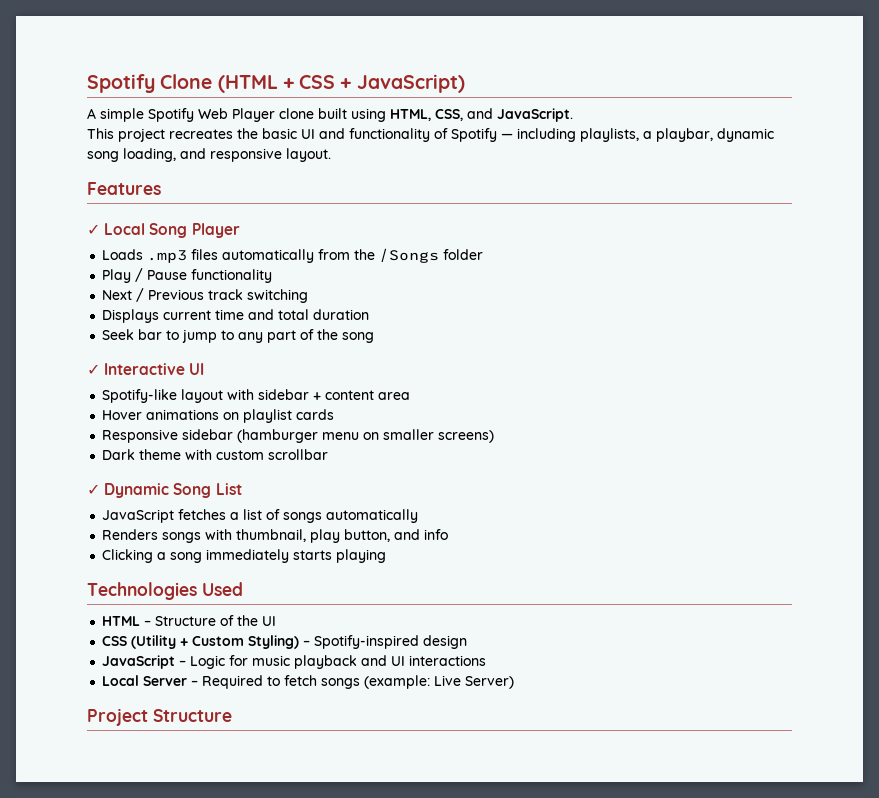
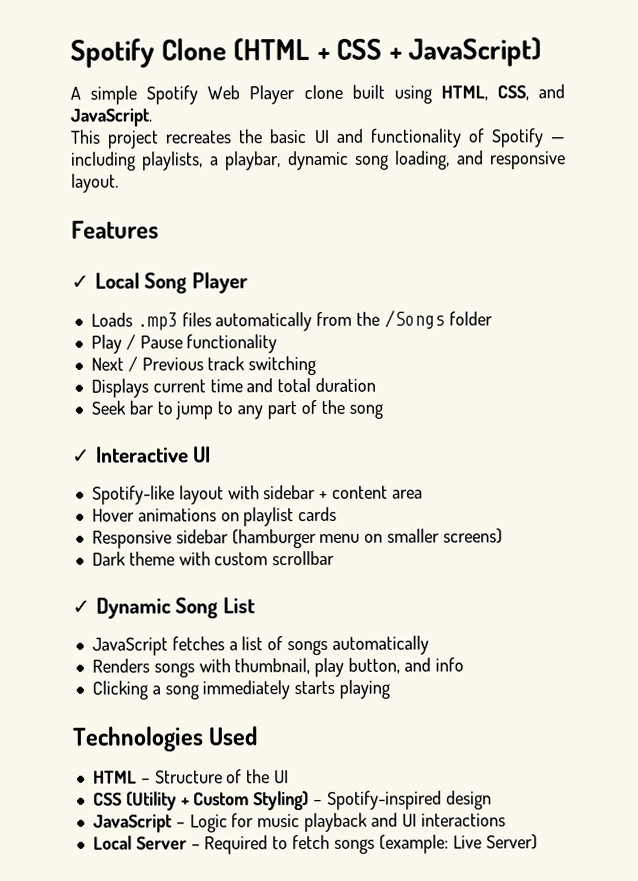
- Project Structure

